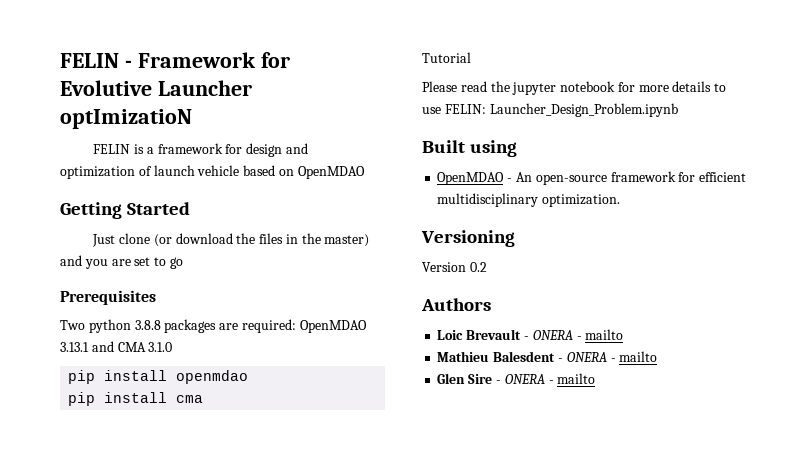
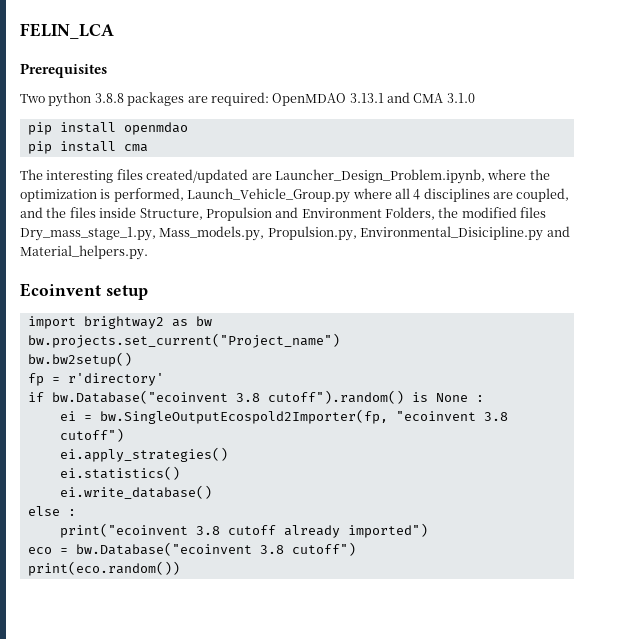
- FELIN - Framework for Evolutive Launcher optImizatioN
- FELIN is a framework for design and optimization of launch vehicle based on OpenMDAO
- Getting Started
- Just clone (or download the files in the master) and you are set to go
+ FELIN_LCA
- Tutorial
- Please read the jupyter notebook for more details to use FELIN: Launcher_Design_Problem.ipynb
- Built using
- OpenMDAO - An open-source framework for efficient multidisciplinary optimization.
- Versioning
- Version 0.2
- Authors
- Loic Brevault - ONERA - mailto
- Mathieu Balesdent - ONERA - mailto
- Glen Sire - ONERA - mailto
+ The interesting files created/updated are Launcher_Design_Problem.ipynb, where the optimization is performed, Launch_Vehicle_Group.py where all 4 disciplines are coupled, and the files inside Structure, Propulsion and Environment Folders, the modified files Dry_mass_stage_1.py, Mass_models.py, Propulsion.py, Environmental_Disicipline.py and Material_helpers.py.
+ Ecoinvent setup
+ import brightway2 as bw
+ bw.projects.set_current("Project_name")
+ bw.bw2setup()
+ fp = r'directory'
+ if bw.Database("ecoinvent 3.8 cutoff").random() is None :
+ ei = bw.SingleOutputEcospold2Importer(fp, "ecoinvent 3.8 cutoff")
+ ei.apply_strategies()
+ ei.statistics()
+ ei.write_database()
+ else :
+ print("ecoinvent 3.8 cutoff already imported")
+ eco = bw.Database("ecoinvent 3.8 cutoff")
+ print(eco.random())

